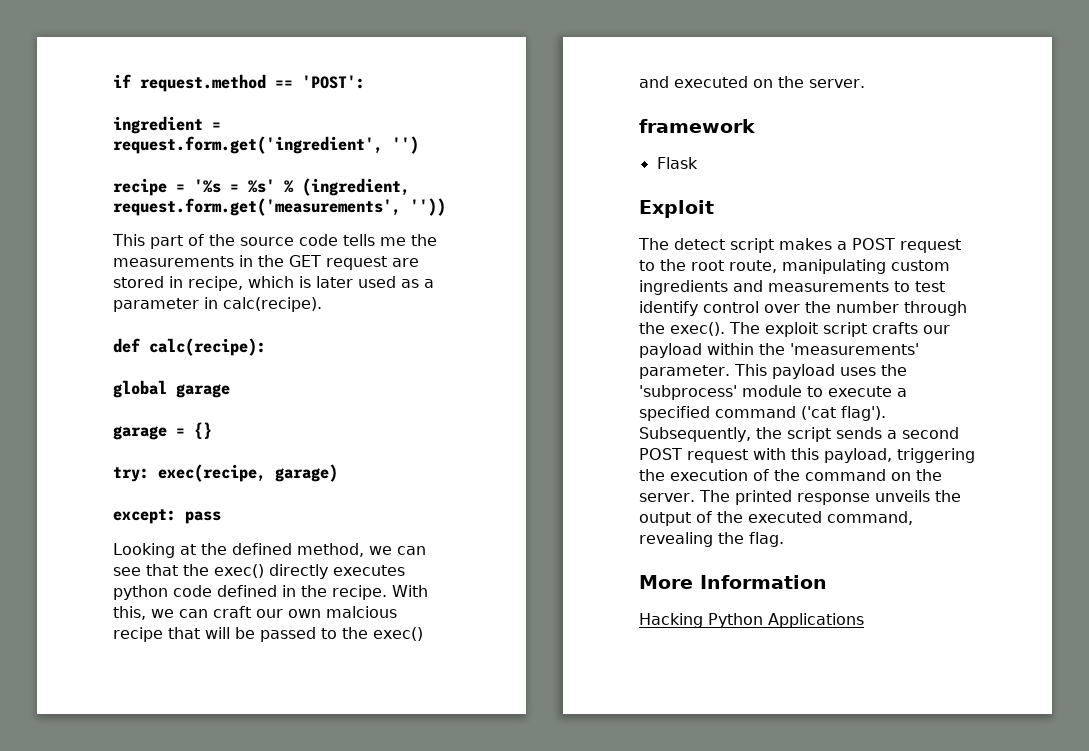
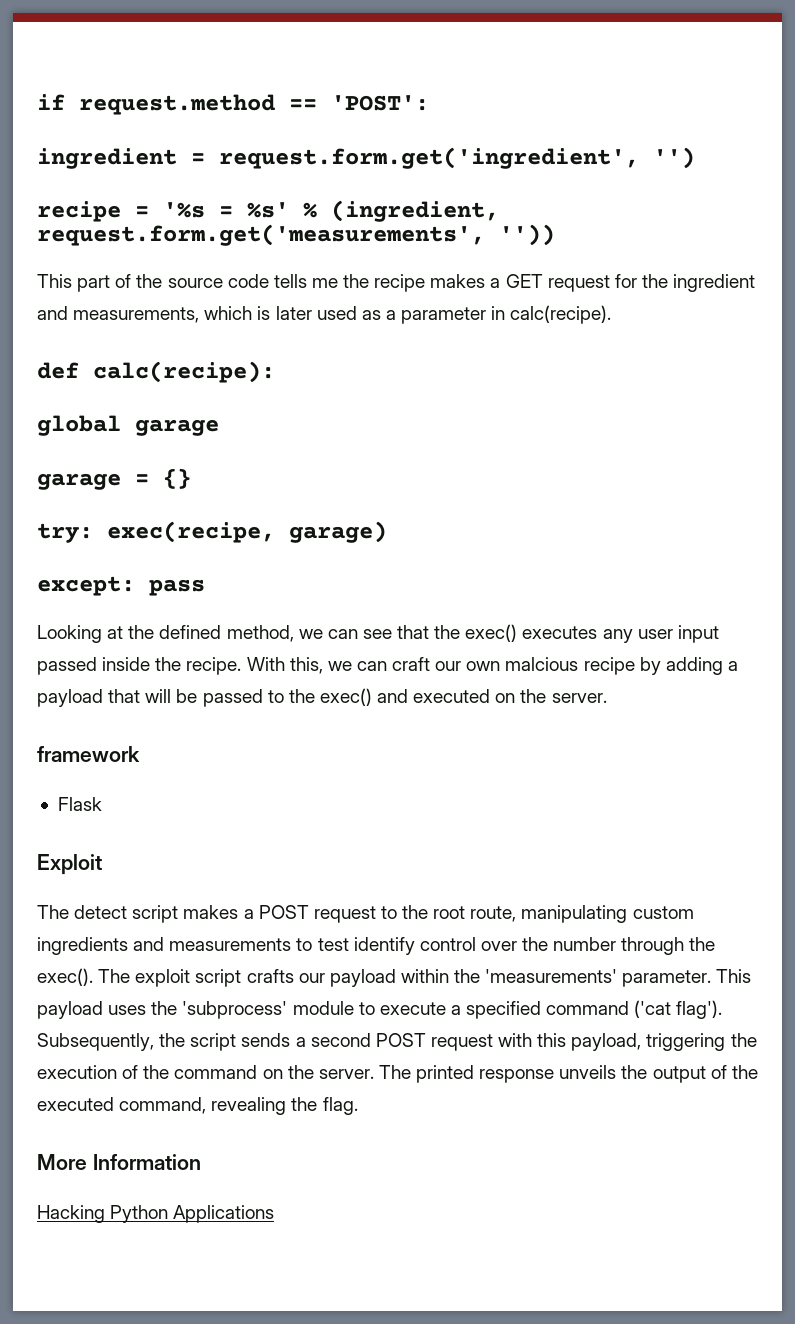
- This part of the source code tells me the measurements in the GET request are stored in recipe, which is later used as a parameter in calc(recipe).
+ This part of the source code tells me the recipe makes a GET request for the ingredient and measurements, which is later used as a parameter in calc(recipe).
- Looking at the defined method, we can see that the exec() directly executes python code defined in the recipe.
+ Looking at the defined method, we can see that the exec() executes any user input passed inside the recipe.
- With this, we can craft our own malcious recipe that will be passed to the exec() and executed on the server.
+ With this, we can craft our own malcious recipe by adding a payload that will be passed to the exec() and executed on the server.

